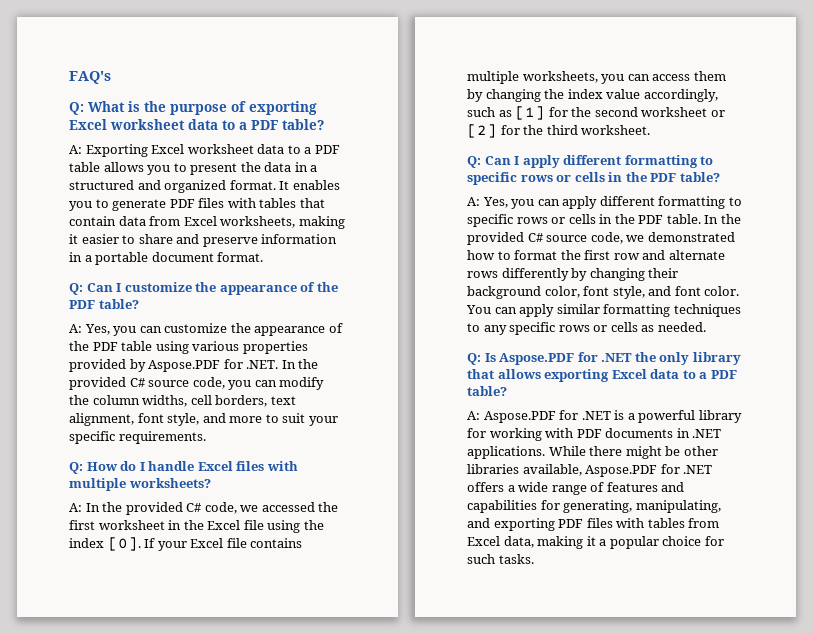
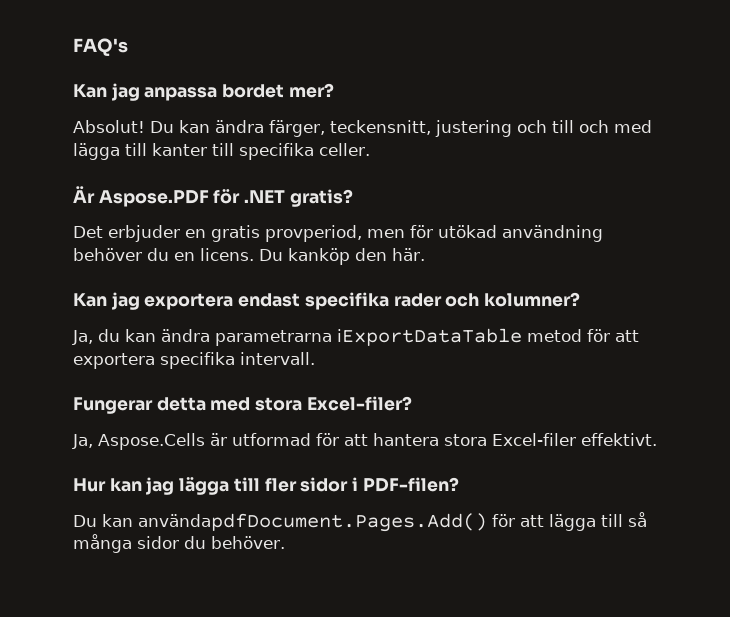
- Q: What is the purpose of exporting Excel worksheet data to a PDF table?
- A: Exporting Excel worksheet data to a PDF table allows you to present the data in a structured and organized format. It enables you to generate PDF files with tables that contain data from Excel worksheets, making it easier to share and preserve information in a portable document format.
- Q: Can I customize the appearance of the PDF table?
- A: Yes, you can customize the appearance of the PDF table using various properties provided by Aspose.PDF for .NET. In the provided C# source code, you can modify the column widths, cell borders, text alignment, font style, and more to suit your specific requirements.
- Q: How do I handle Excel files with multiple worksheets?
- A: In the provided C# code, we accessed the first worksheet in the Excel file using the index [0]. If your Excel file contains multiple worksheets, you can access them by changing the index value accordingly, such as [1] for the second worksheet or [2] for the third worksheet.
- Q: Can I apply different formatting to specific rows or cells in the PDF table?
- A: Yes, you can apply different formatting to specific rows or cells in the PDF table. In the provided C# source code, we demonstrated how to format the first row and alternate rows differently by changing their background color, font style, and font color. You can apply similar formatting techniques to any specific rows or cells as needed.
- Q: Is Aspose.PDF for .NET the only library that allows exporting Excel data to a PDF table?
- A: Aspose.PDF for .NET is a powerful library for working with PDF documents in .NET applications. While there might be other libraries available, Aspose.PDF for .NET offers a wide range of features and capabilities for generating, manipulating, and exporting PDF files with tables from Excel data, making it a popular choice for such tasks.
+ Kan jag anpassa bordet mer?
+ Absolut! Du kan ändra färger, teckensnitt, justering och till och med lägga till kanter till specifika celler.
+ Är Aspose.PDF för .NET gratis?
+ Det erbjuder en gratis provperiod, men för utökad användning behöver du en licens. Du kanköp den här.
+ Kan jag exportera endast specifika rader och kolumner?
+ Ja, du kan ändra parametrarna iExportDataTable metod för att exportera specifika intervall.
+ Fungerar detta med stora Excel-filer?
+ Ja, Aspose.Cells är utformad för att hantera stora Excel-filer effektivt.
+ Hur kan jag lägga till fler sidor i PDF-filen?
+ Du kan användapdfDocument.Pages.Add() för att lägga till så många sidor du behöver.

